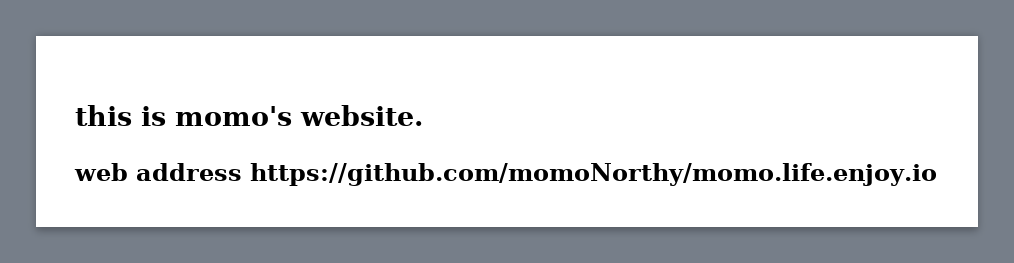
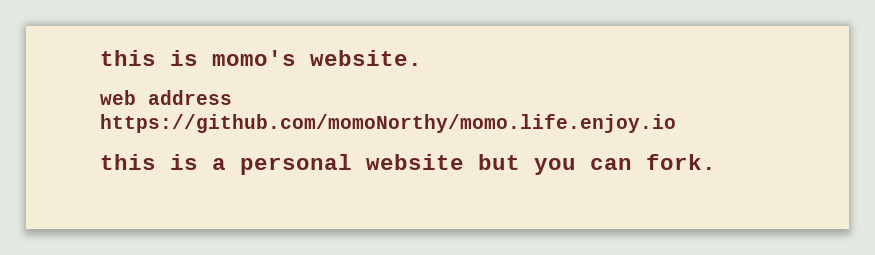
+ this is a personal website but you can fork.

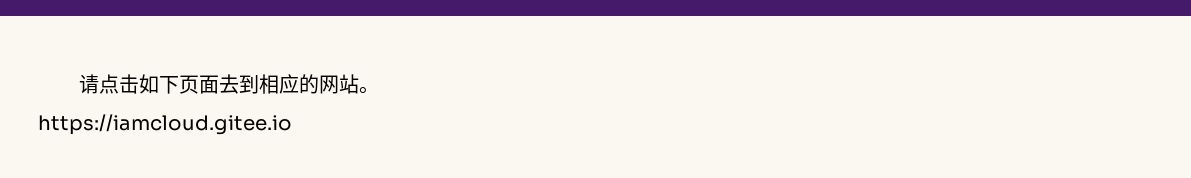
- this is momo's website.
- web address https://github.com/momoNorthy/momo.life.enjoy.io
- this is a personal website but you can fork.
+ 请点击如下页面去到相应的网站。
+ https://iamcloud.gitee.io

